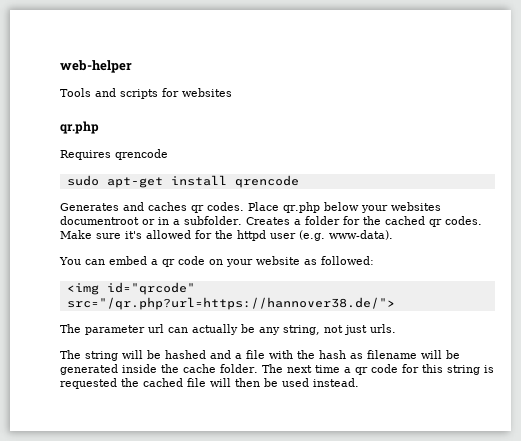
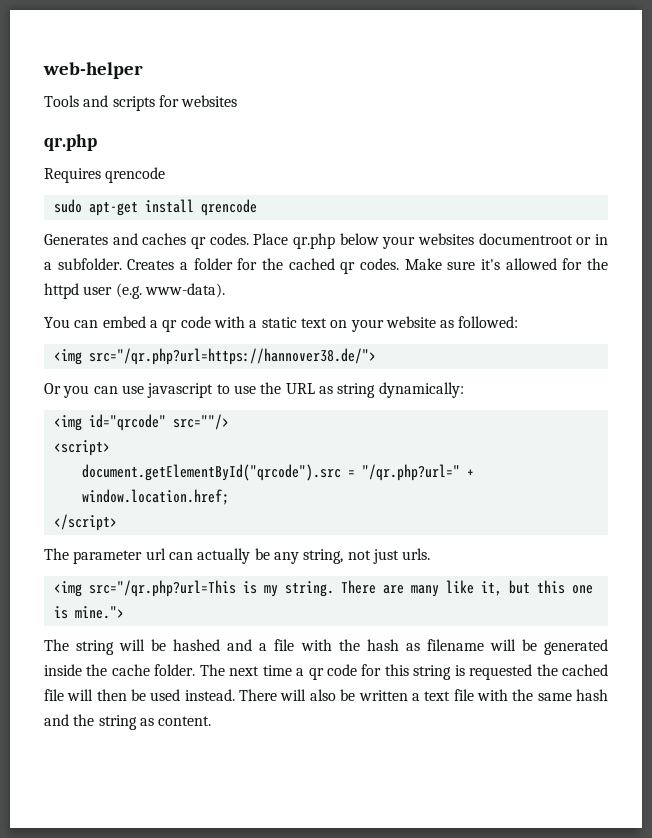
- You can embed a qr code on your website as followed:
+ You can embed a qr code with a static text on your website as followed:
- <img id="qrcode" src="/qr.php?url=https://hannover38.de/">
+ <img src="/qr.php?url=https://hannover38.de/">
+ Or you can use javascript to use the URL as string dynamically:
+ <img id="qrcode" src=""/>
+ <script>
+ document.getElementById("qrcode").src = "/qr.php?url=" + window.location.href;
+ </script>
+ <img src="/qr.php?url=This is my string. There are many like it, but this one is mine.">
+ There will also be written a text file with the same hash and the string as content.

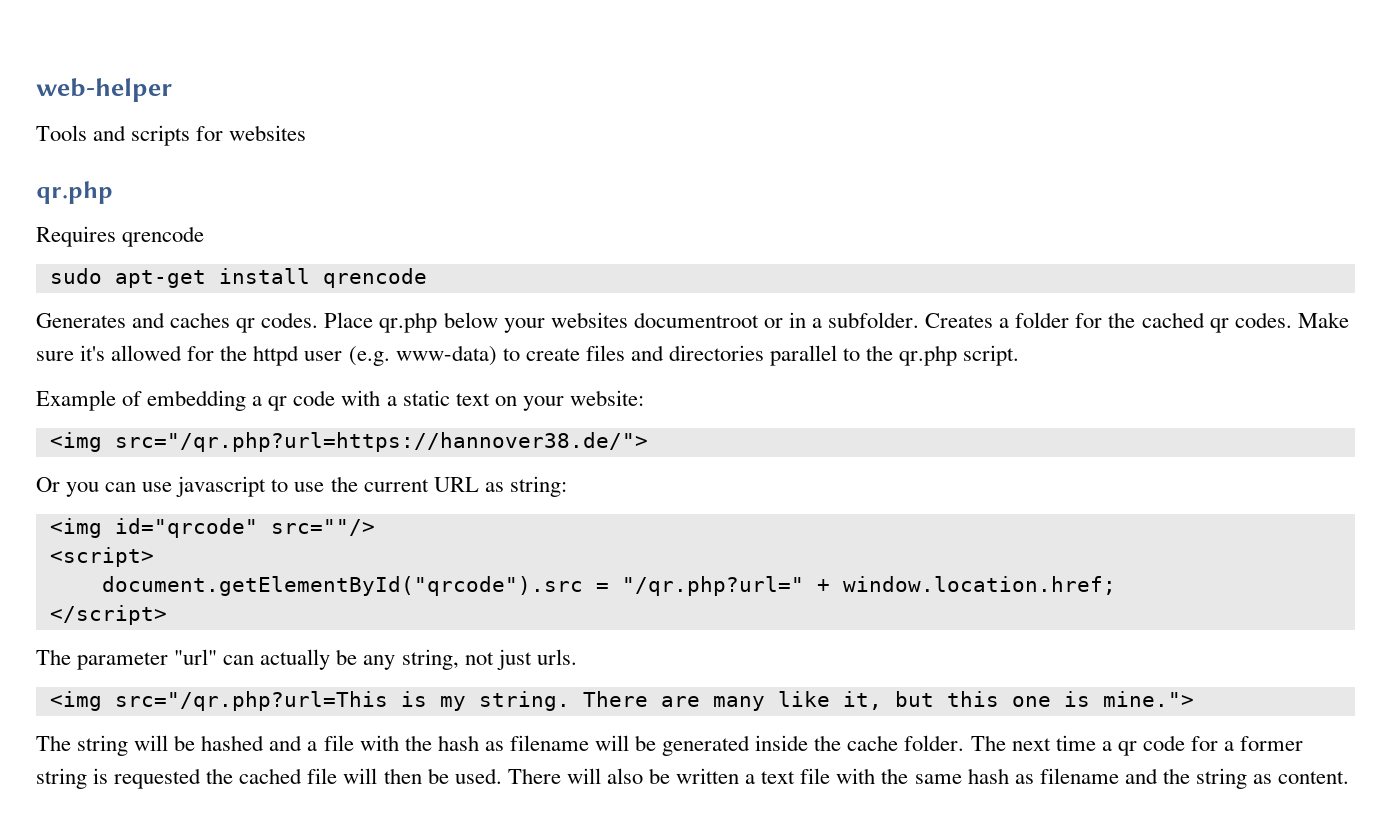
- Make sure it's allowed for the httpd user (e.g. www-data).
- You can embed a qr code with a static text on your website as followed:
+ Make sure it's allowed for the httpd user (e.g. www-data) to create files and directories parallel to the qr.php script.
+ Example of embedding a qr code with a static text on your website:
- Or you can use javascript to use the URL as string dynamically:
+ Or you can use javascript to use the current URL as string:
- The parameter url can actually be any string, not just urls.
+ The parameter "url" can actually be any string, not just urls.
- The next time a qr code for this string is requested the cached file will then be used instead.
+ The next time a qr code for a former string is requested the cached file will then be used.
- There will also be written a text file with the same hash and the string as content.
+ There will also be written a text file with the same hash as filename and the string as content.

